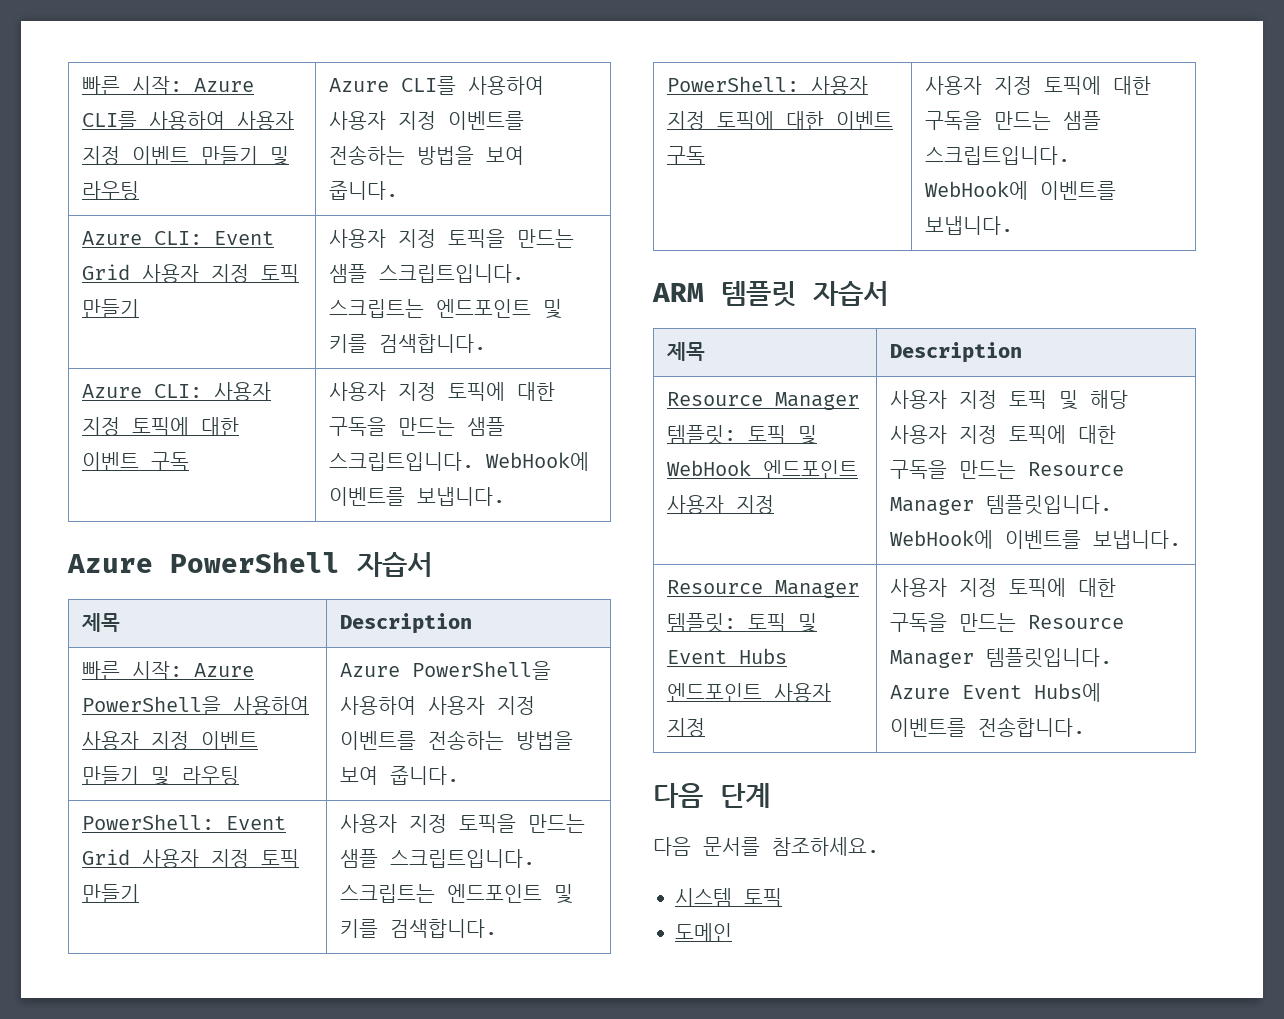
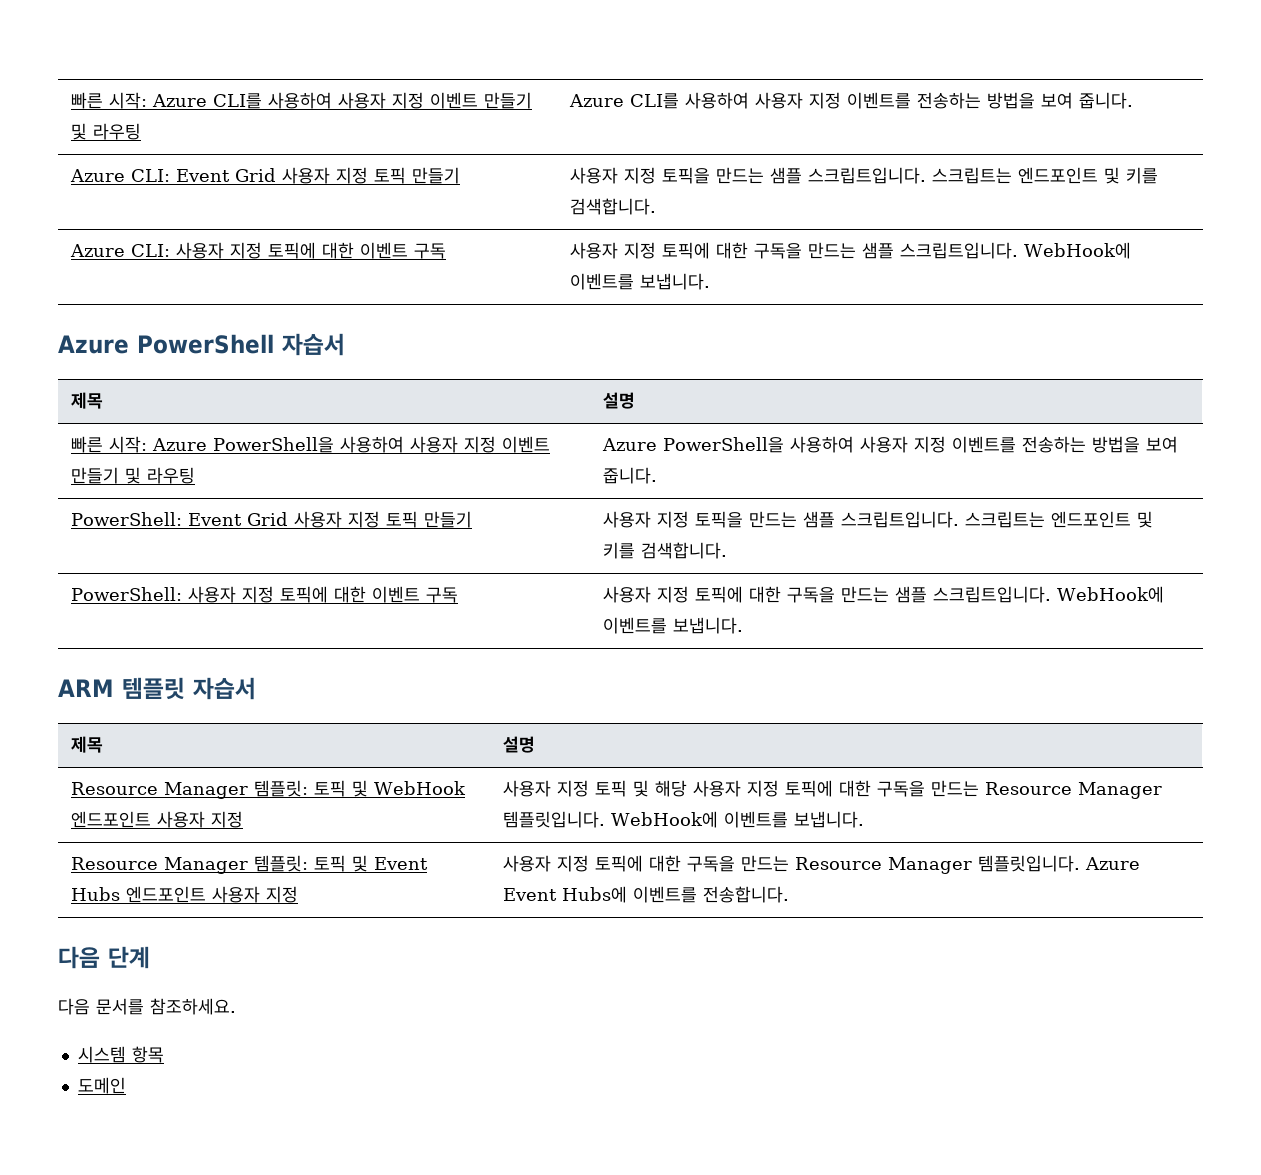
  Azure PowerShell 자습서
- 제목 | Description
+ 제목 | 설명
  ARM 템플릿 자습서
- 제목 | Description
+ 제목 | 설명
- 시스템 토픽
+ 시스템 항목

